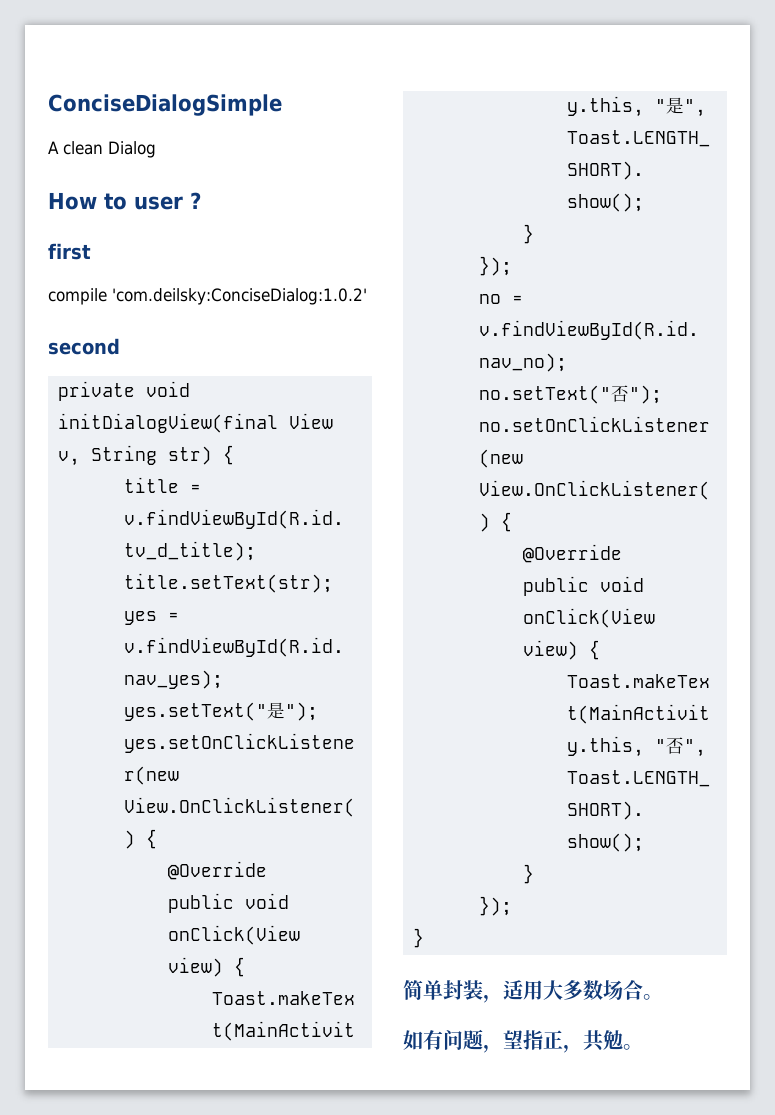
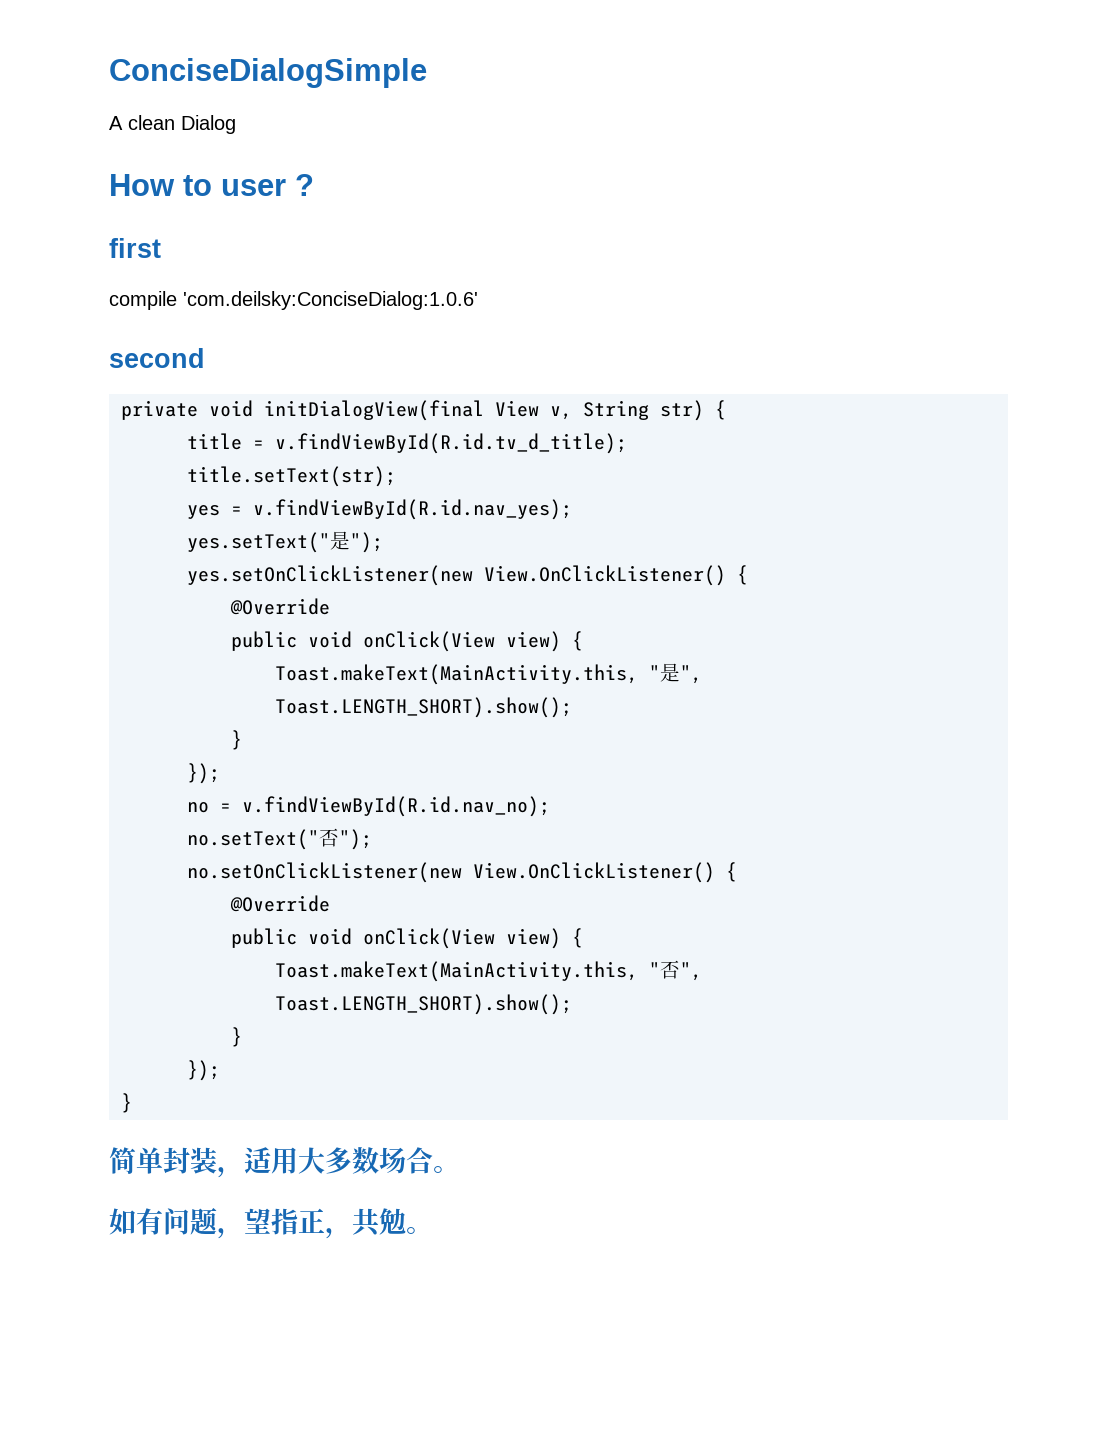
- compile 'com.deilsky:ConciseDialog:1.0.2'
+ compile 'com.deilsky:ConciseDialog:1.0.6'

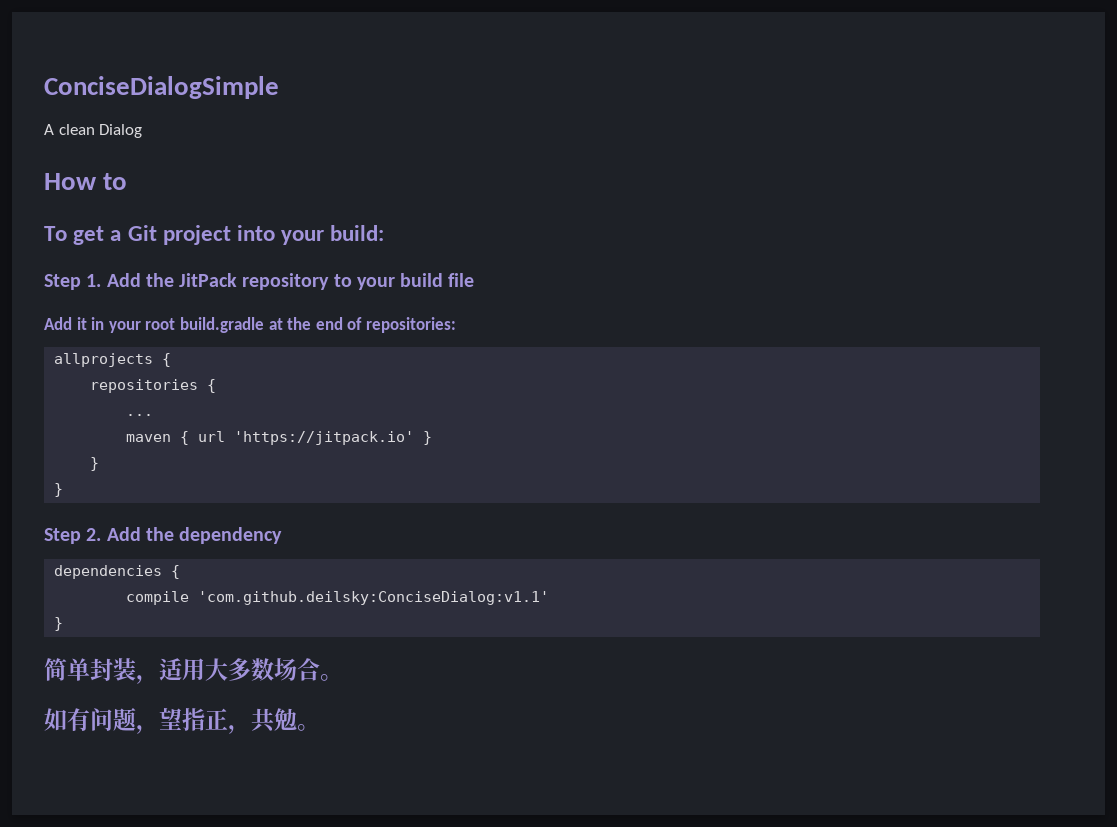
- How to user ?
- first
- compile 'com.deilsky:ConciseDialog:1.0.6'
- second
- private void initDialogView(final View v, String str) {
- title = v.findViewById(R.id.tv_d_title);
- title.setText(str);
- yes = v.findViewById(R.id.nav_yes);
- yes.setText("是");
- yes.setOnClickListener(new View.OnClickListener() {
- @Override
- public void onClick(View view) {
- Toast.makeText(MainActivity.this, "是", Toast.LENGTH_SHORT).show();
+ How to
+ To get a Git project into your build:
+ Step 1. Add the JitPack repository to your build file
+ Add it in your root build.gradle at the end of repositories:
+ allprojects {
+ repositories {
+ ...
+ maven { url 'https://jitpack.io' }
  }
- });
- no = v.findViewById(R.id.nav_no);
- no.setText("否");
- no.setOnClickListener(new View.OnClickListener() {
- @Override
- public void onClick(View view) {
- Toast.makeText(MainActivity.this, "否", Toast.LENGTH_SHORT).show();
  }
- });
+ Step 2. Add the dependency
+ dependencies {
+ compile 'com.github.deilsky:ConciseDialog:v1.1'

